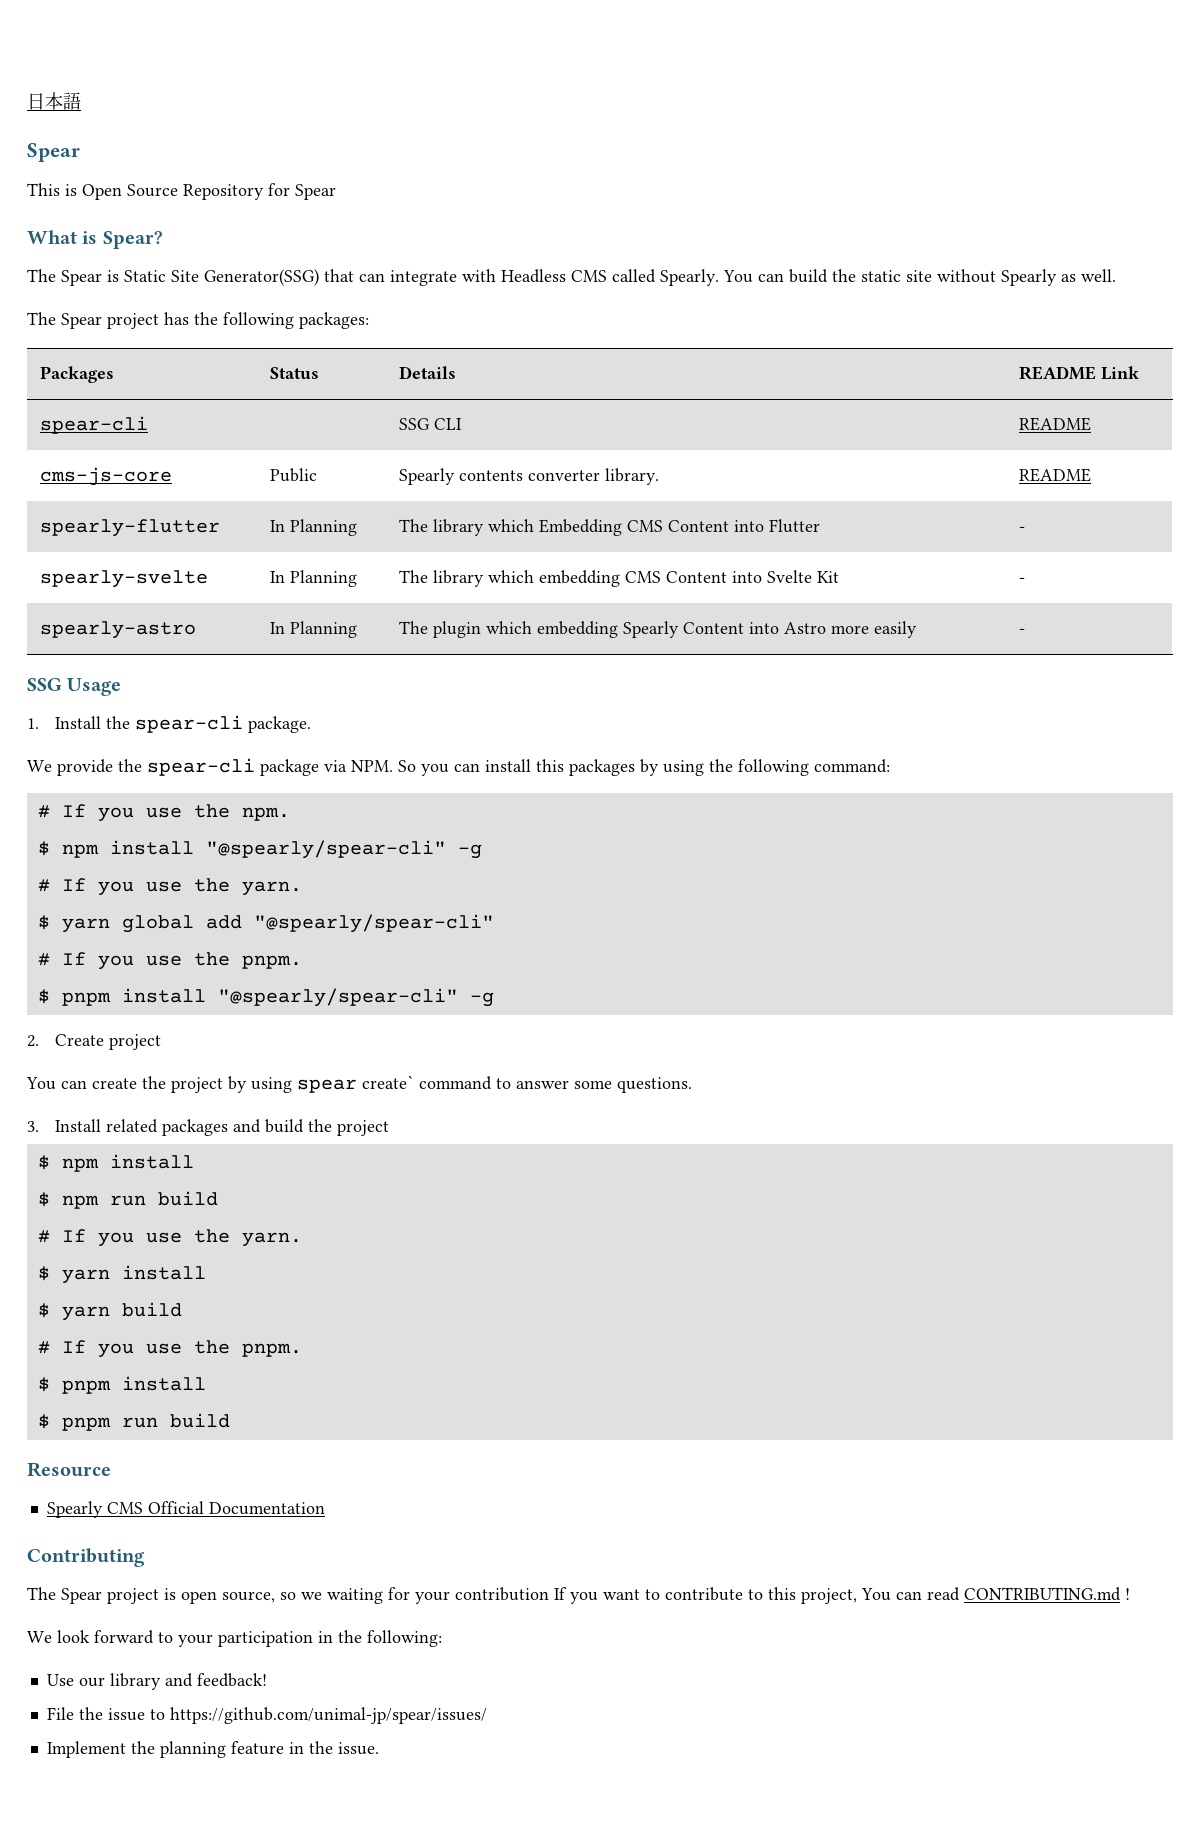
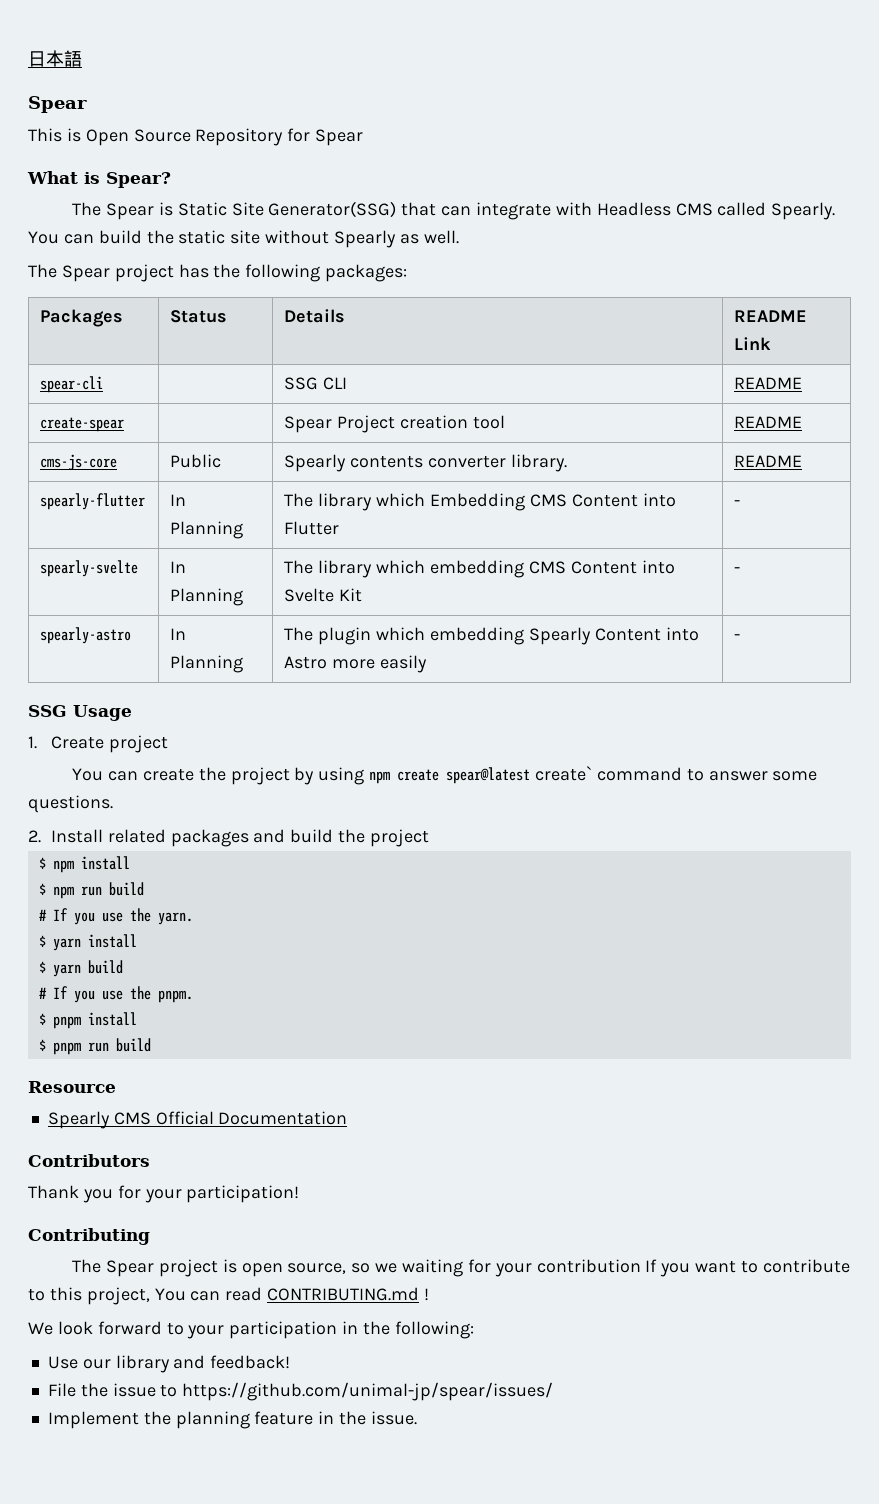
+ create-spear | | Spear Project creation tool | README
- 1. Install the spear-cli package.
- We provide the spear-cli package via NPM. So you can install this packages by using the following command:
- # If you use the npm.
- $ npm install "@spearly/spear-cli" -g
- # If you use the yarn.
- $ yarn global add "@spearly/spear-cli"
- # If you use the pnpm.
- $ pnpm install "@spearly/spear-cli" -g
- 2. Create project
+ 1. Create project
- You can create the project by using spear create` command to answer some questions.
+ You can create the project by using npm create spear@latest create` command to answer some questions.
- 3. Install related packages and build the project
+ 2. Install related packages and build the project
+ Contributors
+ Thank you for your participation!

